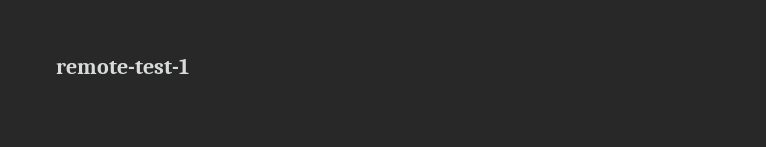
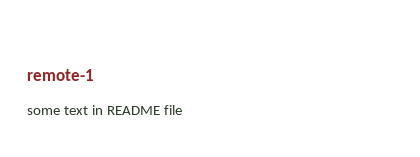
- remote-test-1
+ remote-1
+ some text in README file

